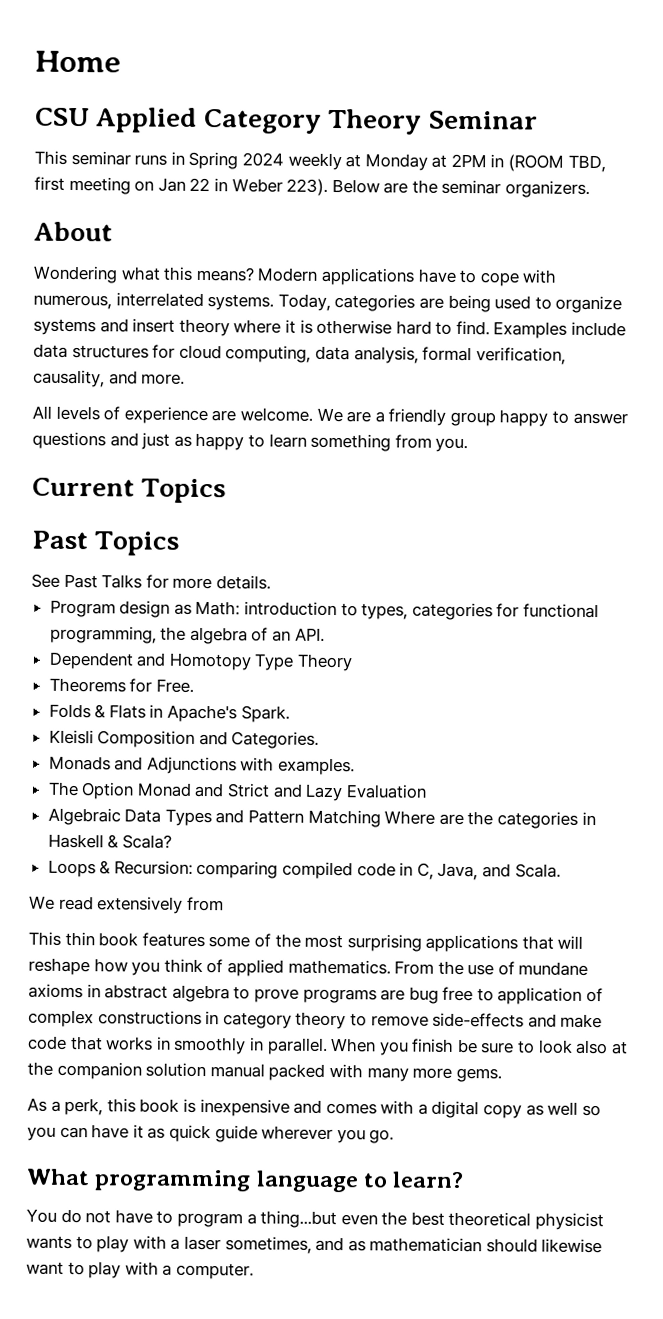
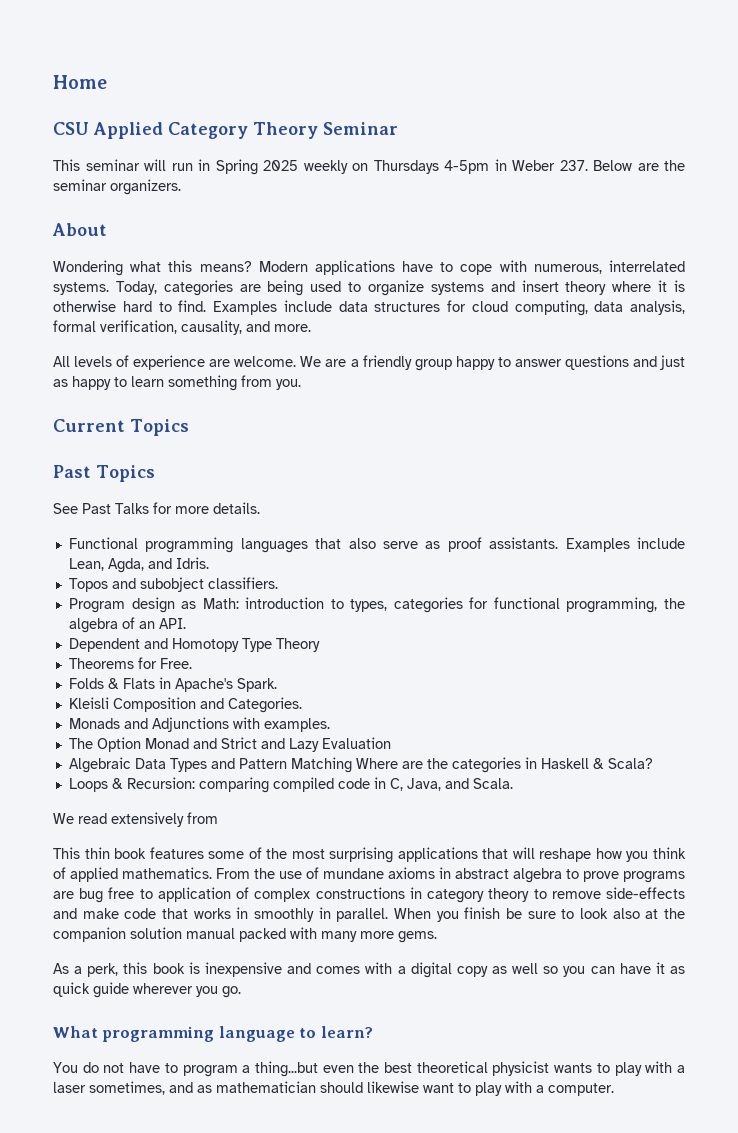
- This seminar runs in Spring 2024 weekly at Monday at 2PM in (ROOM TBD, first meeting on Jan 22 in Weber 223). Below are the seminar organizers.
+ This seminar will run in Spring 2025 weekly on Thursdays 4-5pm in Weber 237. Below are the seminar organizers.
+ Functional programming languages that also serve as proof assistants. Examples include Lean, Agda, and Idris.
+ Topos and subobject classifiers.

